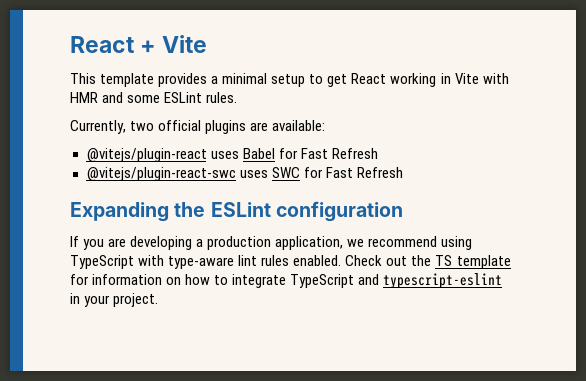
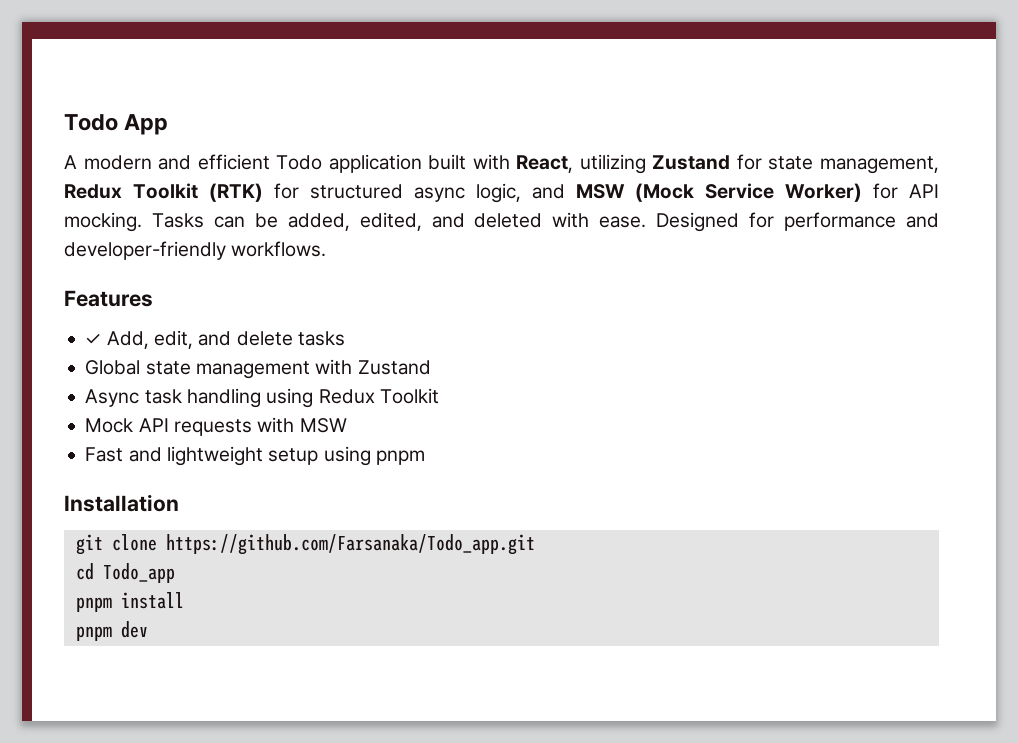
- React + Vite
- This template provides a minimal setup to get React working in Vite with HMR and some ESLint rules.
- Currently, two official plugins are available:
- @vitejs/plugin-react uses Babel for Fast Refresh
- @vitejs/plugin-react-swc uses SWC for Fast Refresh
- Expanding the ESLint configuration
- If you are developing a production application, we recommend using TypeScript with type-aware lint rules enabled. Check out the TS template for information on how to integrate TypeScript and typescript-eslint in your project.
+ Todo App
+ A modern and efficient Todo application built with React, utilizing Zustand for state management, Redux Toolkit (RTK) for structured async logic, and MSW (Mock Service Worker) for API mocking. Tasks can be added, edited, and deleted with ease. Designed for performance and developer-friendly workflows.
+ Features
+ ✓ Add, edit, and delete tasks
+ Global state management with Zustand
+ Async task handling using Redux Toolkit
+ Mock API requests with MSW
+ Fast and lightweight setup using pnpm
+ Installation
+ git clone https://github.com/Farsanaka/Todo_app.git
+ cd Todo_app
+ pnpm install
+ pnpm dev

